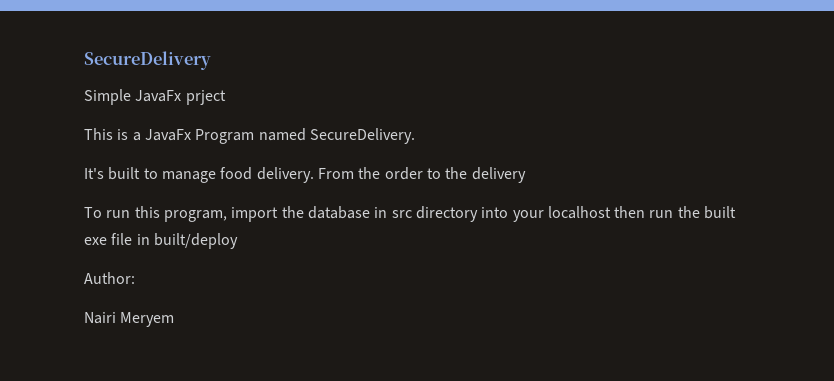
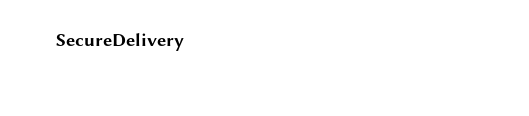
- Simple JavaFx prject
- This is a JavaFx Program named SecureDelivery.
- It's built to manage food delivery. From the order to the delivery
- To run this program, import the database in src directory into your localhost then run the built exe file in built/deploy
- Author:
- Nairi Meryem

